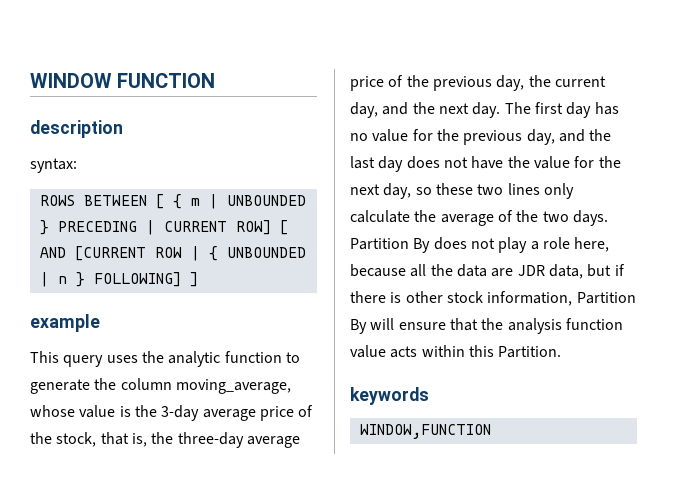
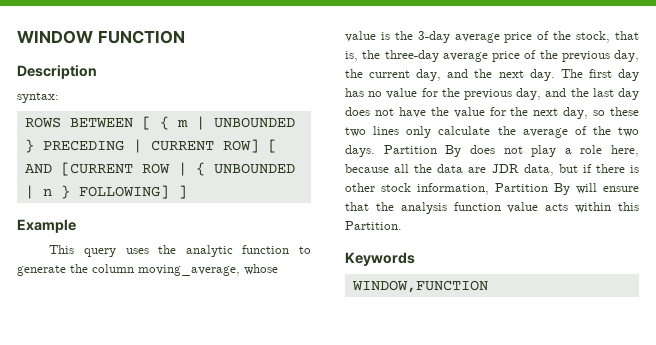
- description
+ Description
- example
+ Example
- keywords
+ Keywords

